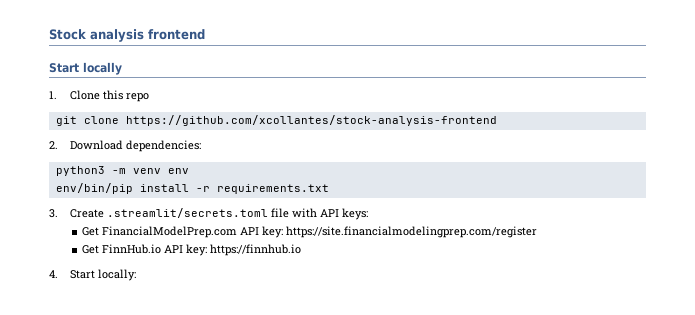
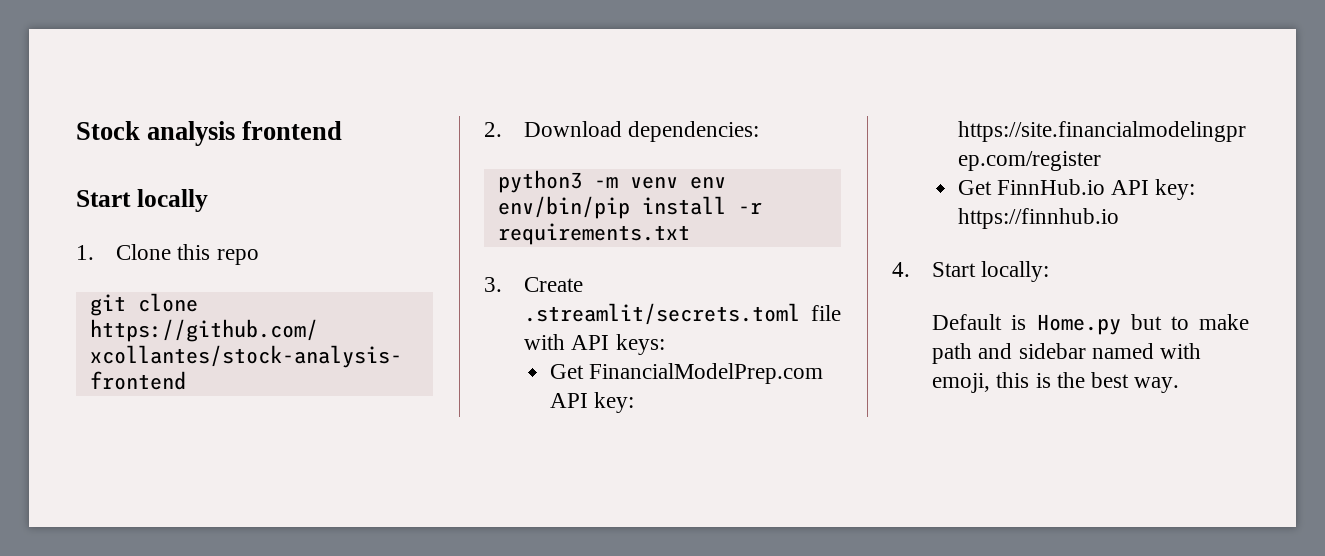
+ Default is Home.py but to make path and sidebar named with emoji, this is the best way.

